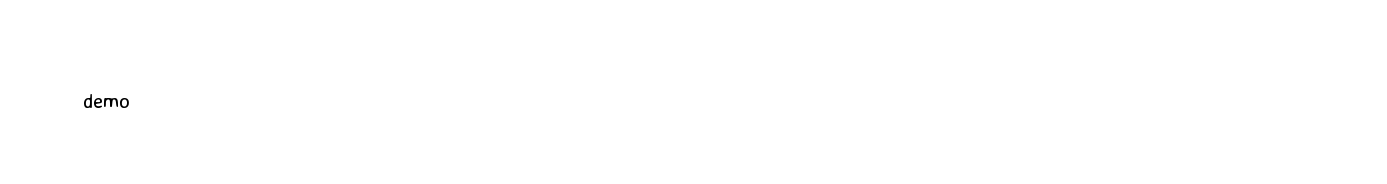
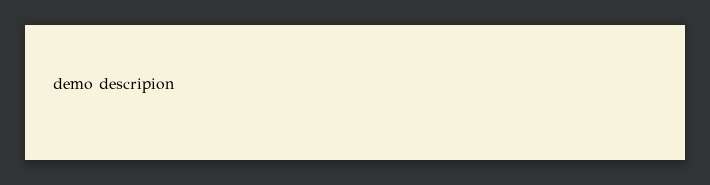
- demo
+ demo descripion

